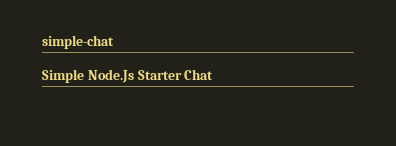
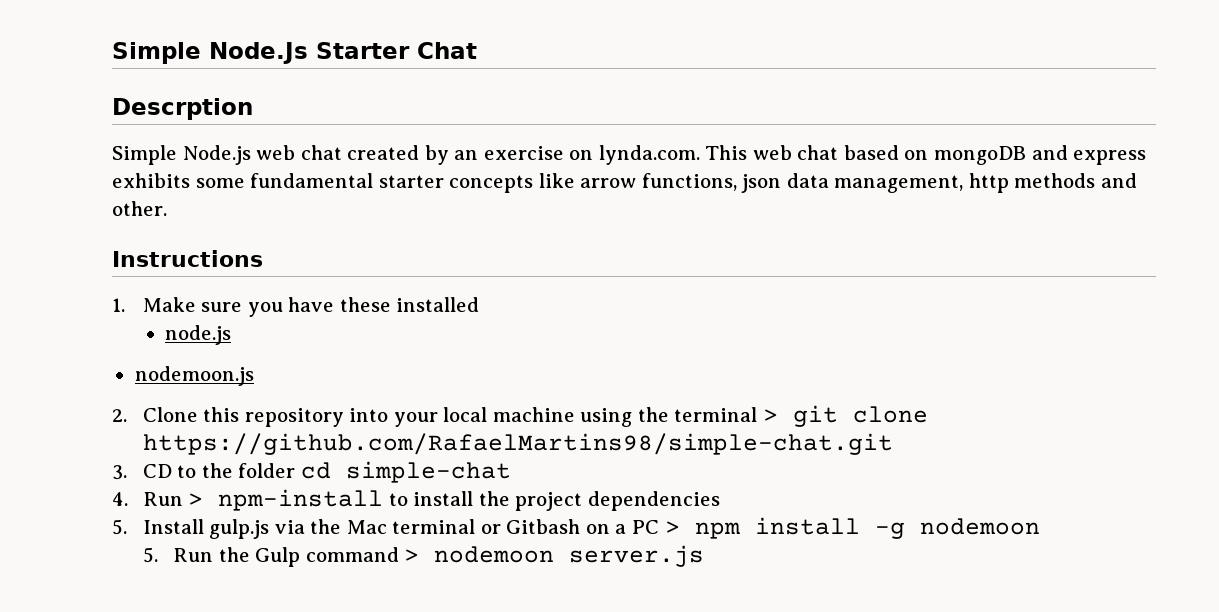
- simple-chat
+ Descrption
+ Simple Node.js web chat created by an exercise on lynda.com. This web chat based on mongoDB and express exhibits some fundamental starter concepts like arrow functions, json data management, http methods and other.
+ Instructions
+ 1. Make sure you have these installed
+ node.js
+ nodemoon.js
+ 2. Clone this repository into your local machine using the terminal > git clone https://github.com/RafaelMartins98/simple-chat.git
+ 3. CD to the folder cd simple-chat
+ 4. Run > npm-install to install the project dependencies
+ 5. Install gulp.js via the Mac terminal or Gitbash on a PC > npm install -g nodemoon
+ 5. Run the Gulp command > nodemoon server.js

